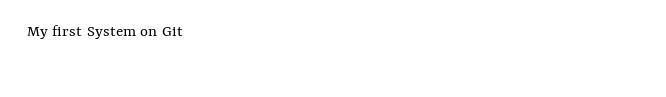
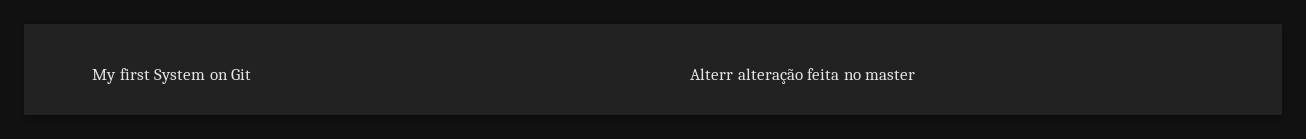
+ Alterr alteração feita no master

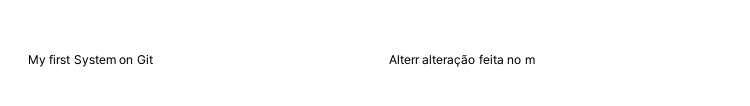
- Alterr alteração feita no master
+ Alterr alteração feita no m

